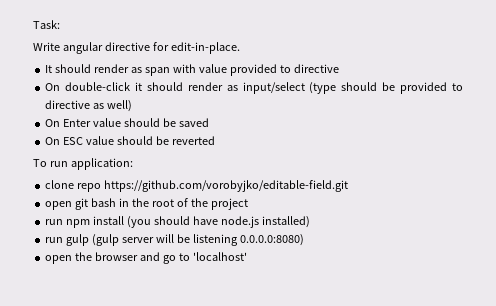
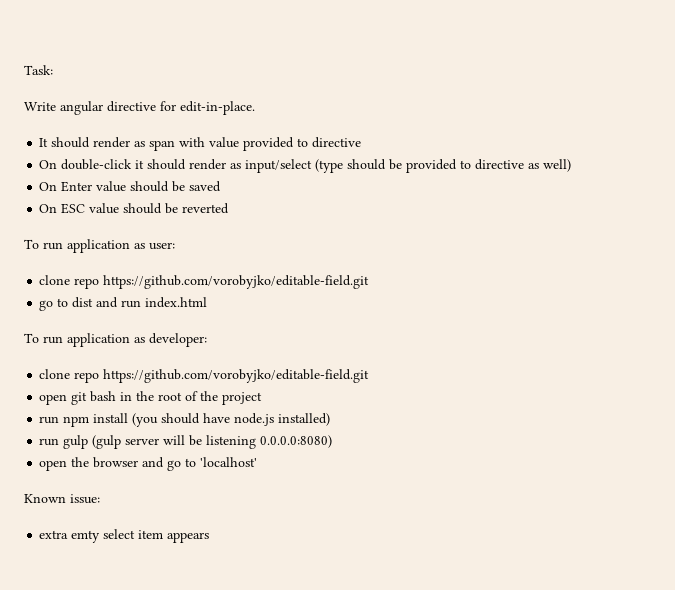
- To run application:
+ To run application as user:
+ clone repo https://github.com/vorobyjko/editable-field.git
+ go to dist and run index.html
+ To run application as developer:
+ Known issue:
+ extra emty select item appears

